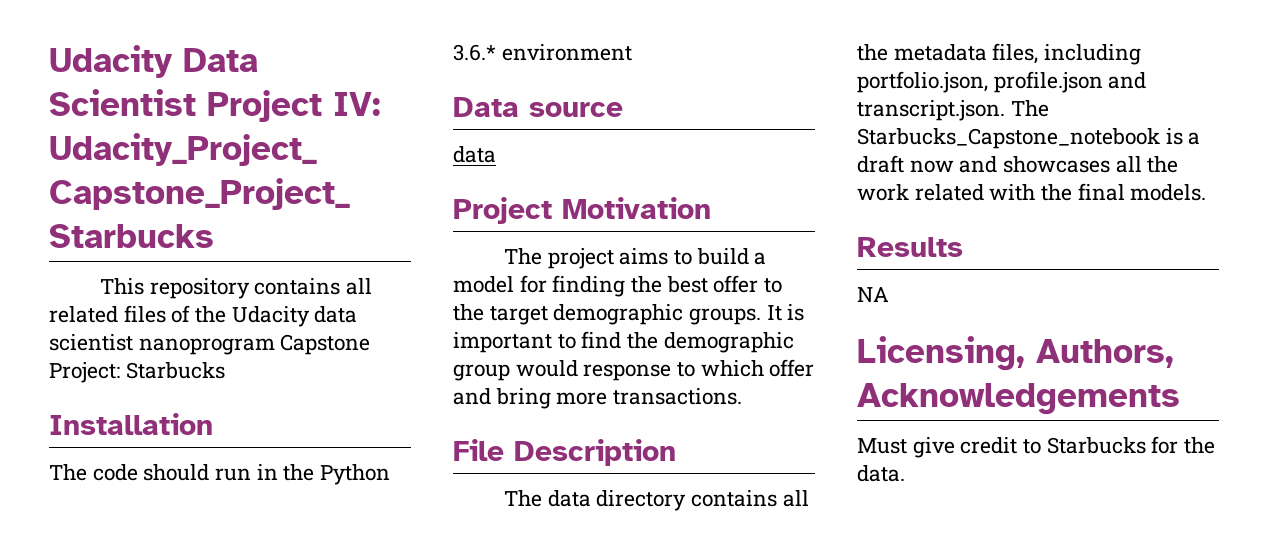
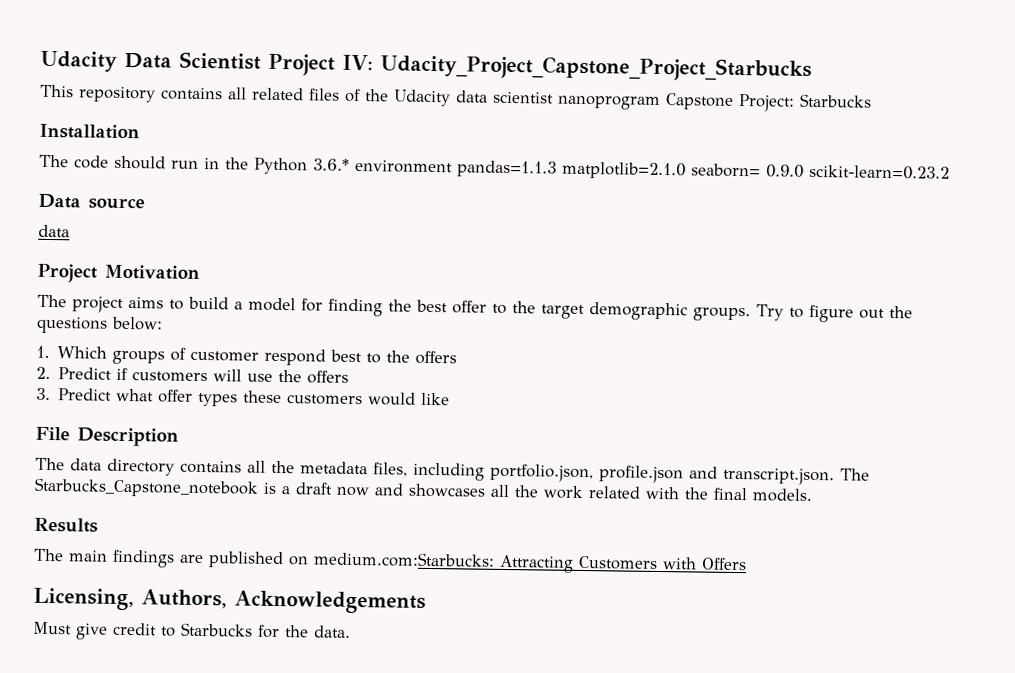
- The code should run in the Python 3.6.* environment
+ The code should run in the Python 3.6.* environment pandas=1.1.3 matplotlib=2.1.0 seaborn= 0.9.0 scikit-learn=0.23.2
- It is important to find the demographic group would response to which offer and bring more transactions.
+ Try to figure out the questions below:
+ 1. Which groups of customer respond best to the offers
+ 2. Predict if customers will use the offers
+ 3. Predict what offer types these customers would like
- NA
+ The main findings are published on medium.com:Starbucks: Attracting Customers with Offers

